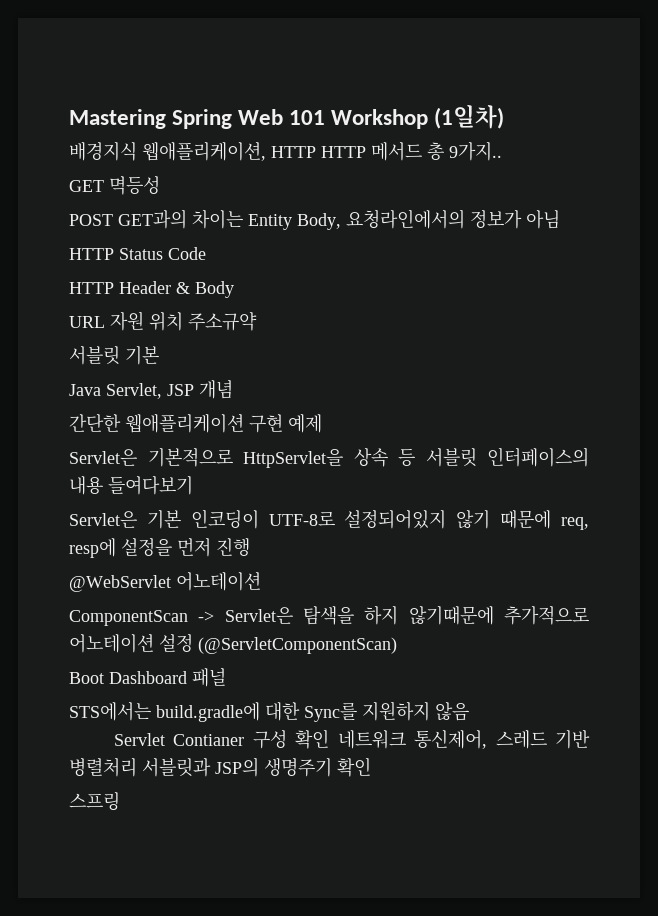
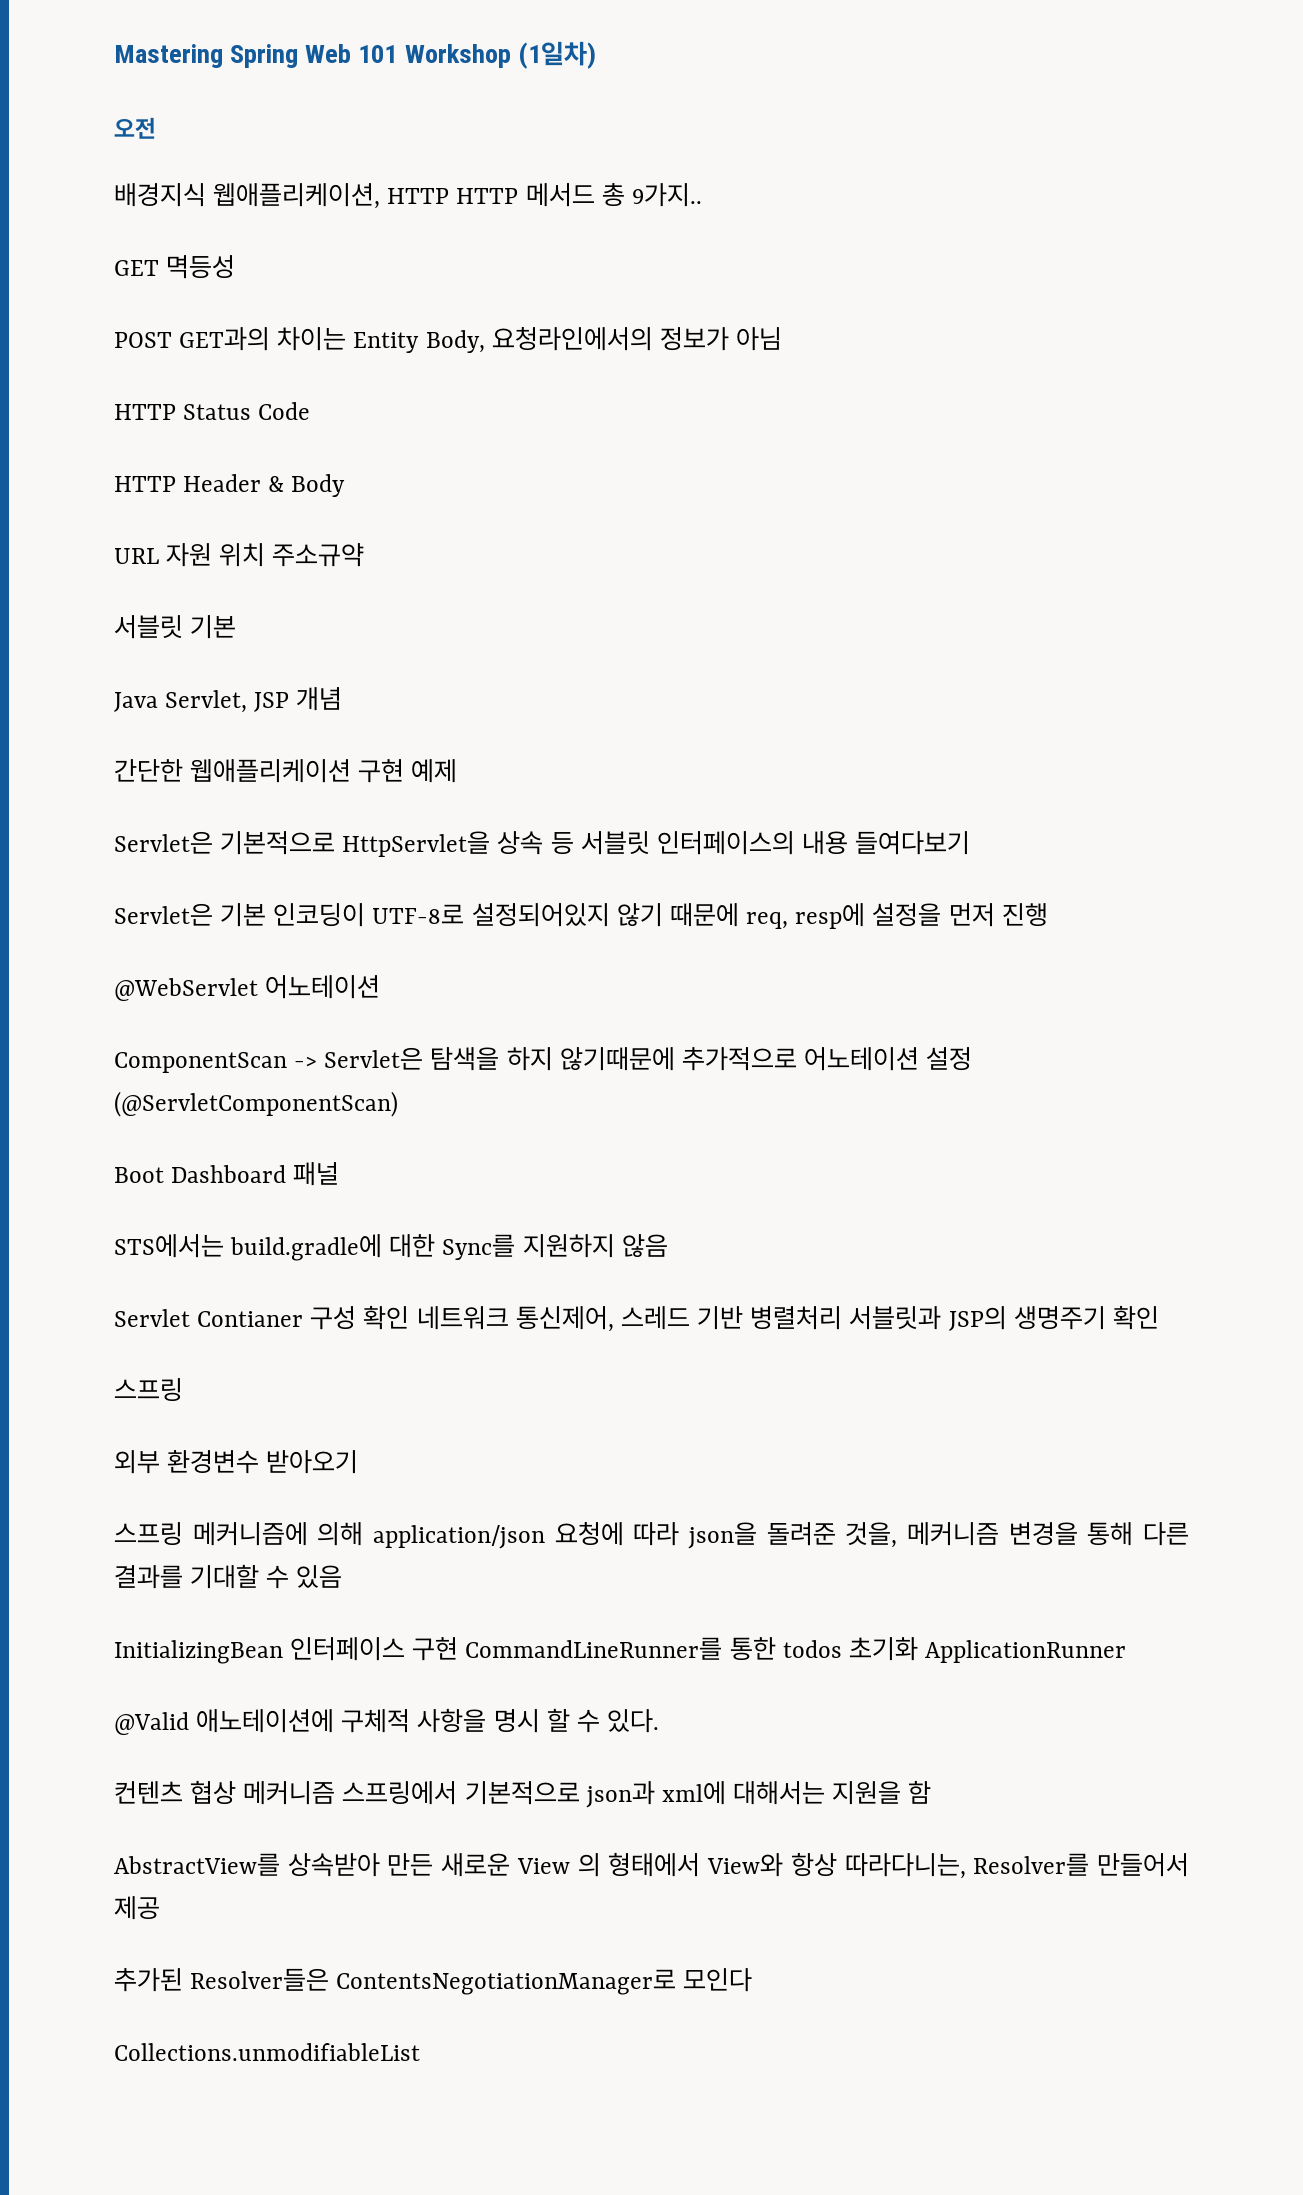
+ 오전
+ 외부 환경변수 받아오기
+ 스프링 메커니즘에 의해 application/json 요청에 따라 json을 돌려준 것을, 메커니즘 변경을 통해 다른 결과를 기대할 수 있음
+ InitializingBean 인터페이스 구현 CommandLineRunner를 통한 todos 초기화 ApplicationRunner
+ @Valid 애노테이션에 구체적 사항을 명시 할 수 있다.
+ 컨텐츠 협상 메커니즘 스프링에서 기본적으로 json과 xml에 대해서는 지원을 함
+ AbstractView를 상속받아 만든 새로운 View 의 형태에서 View와 항상 따라다니는, Resolver를 만들어서 제공
+ 추가된 Resolver들은 ContentsNegotiationManager로 모인다
+ Collections.unmodifiableList

